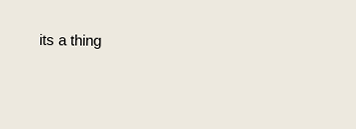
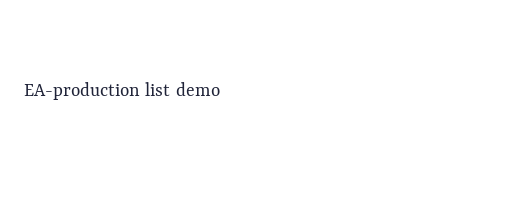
- its a thing
+ EA-production list demo

